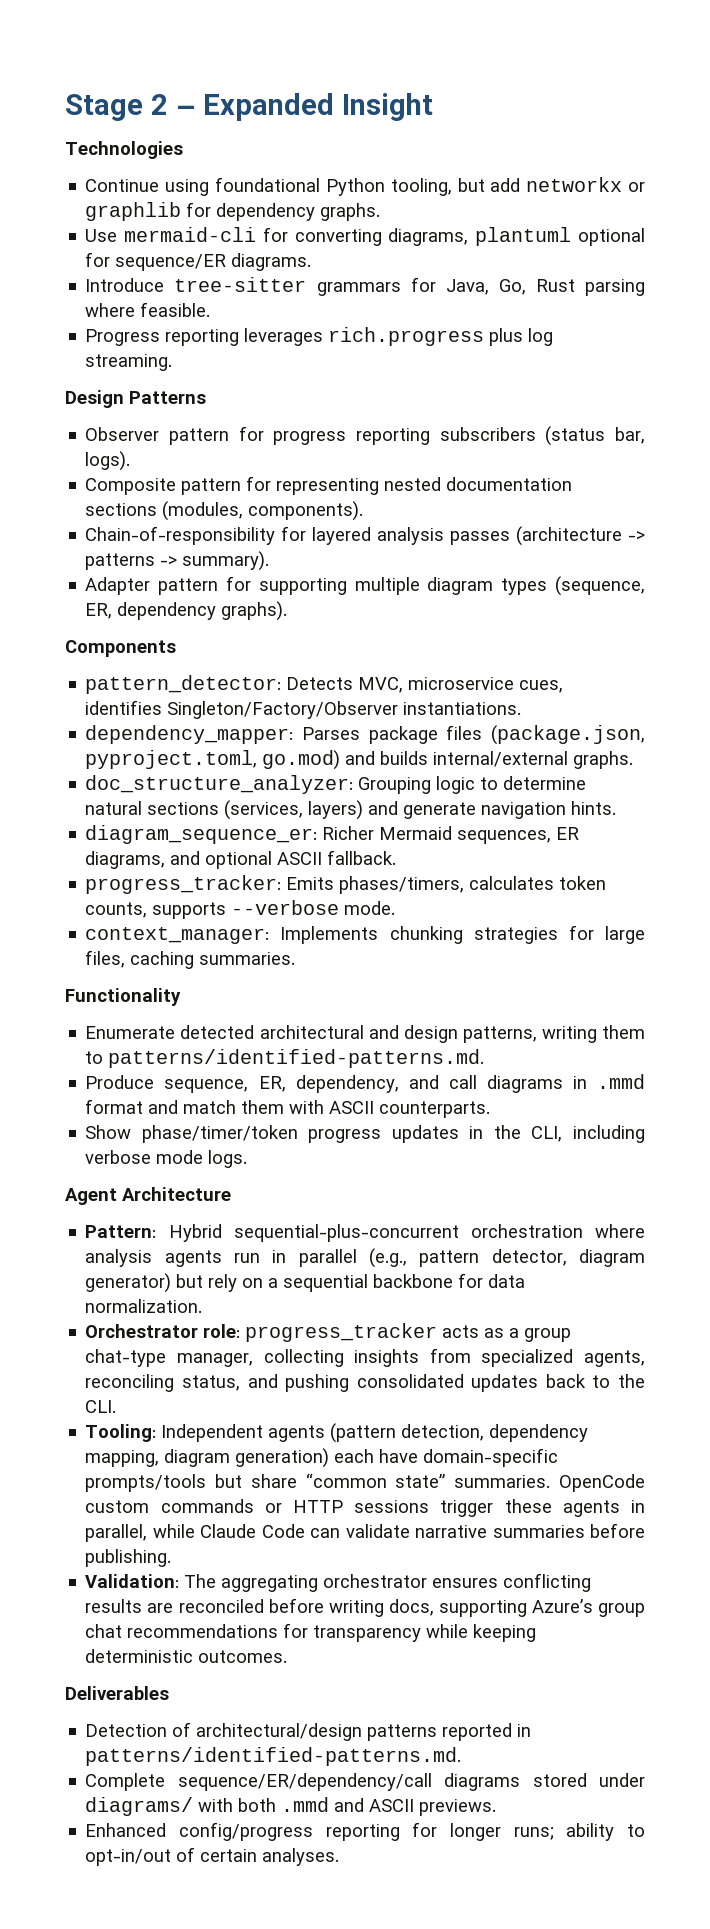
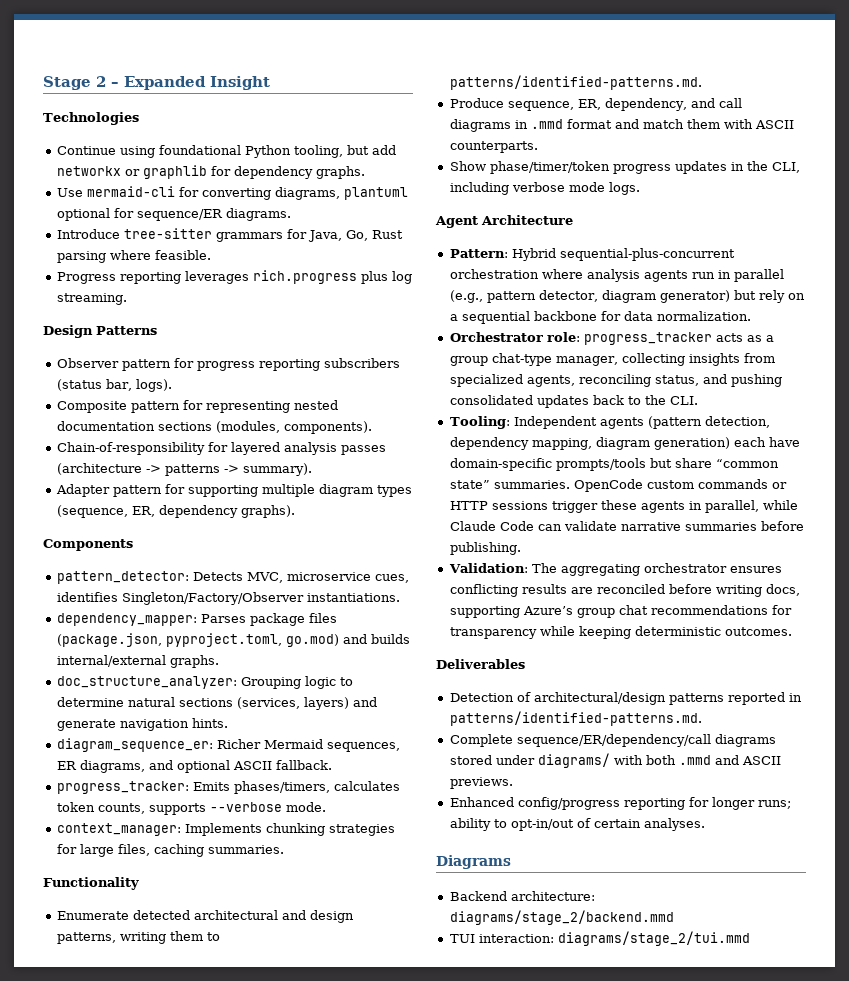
+ Diagrams
+ Backend architecture: diagrams/stage_2/backend.mmd
+ TUI interaction: diagrams/stage_2/tui.mmd

